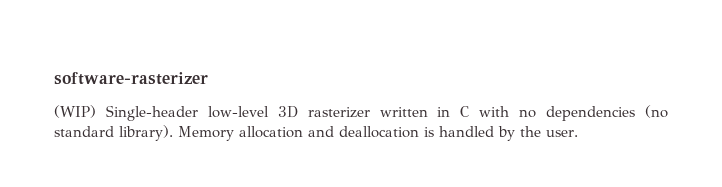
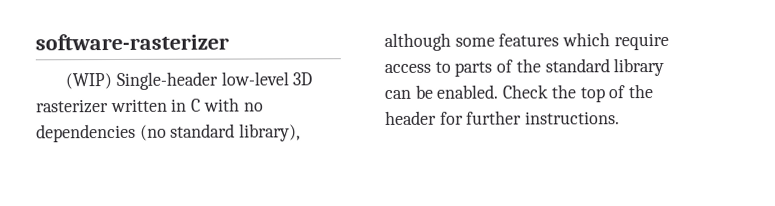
- (WIP) Single-header low-level 3D rasterizer written in C with no dependencies (no standard library). Memory allocation and deallocation is handled by the user.
+ (WIP) Single-header low-level 3D rasterizer written in C with no dependencies (no standard library), although some features which require access to parts of the standard library can be enabled. Check the top of the header for further instructions.

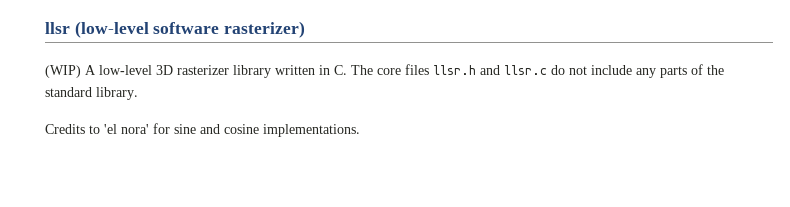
- software-rasterizer
+ llsr (low-level software rasterizer)
- (WIP) Single-header low-level 3D rasterizer written in C with no dependencies (no standard library), although some features which require access to parts of the standard library can be enabled. Check the top of the header for further instructions.
+ (WIP) A low-level 3D rasterizer library written in C. The core files llsr.h and llsr.c do not include any parts of the standard library.
+ Credits to 'el nora' for sine and cosine implementations.

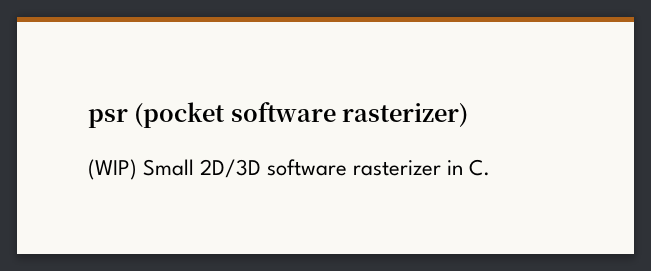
- llsr (low-level software rasterizer)
+ psr (pocket software rasterizer)
- (WIP) A low-level 3D rasterizer library written in C. The core files llsr.h and llsr.c do not include any parts of the standard library.
- Credits to 'el nora' for sine and cosine implementations.
+ (WIP) Small 2D/3D software rasterizer in C.

